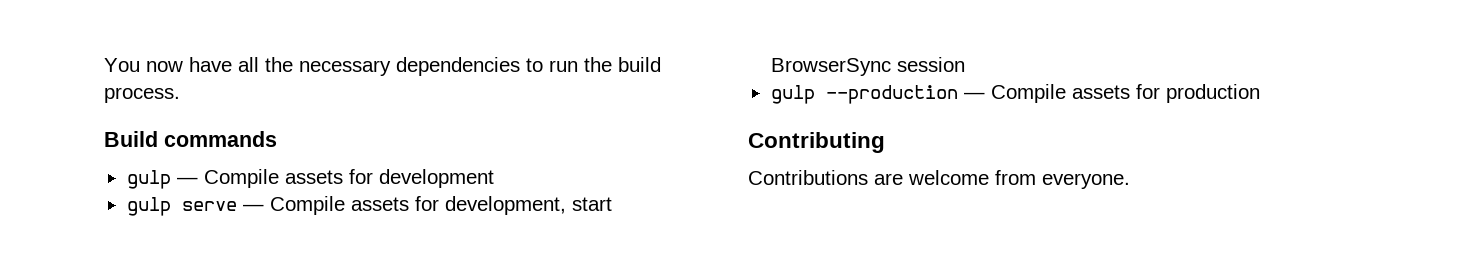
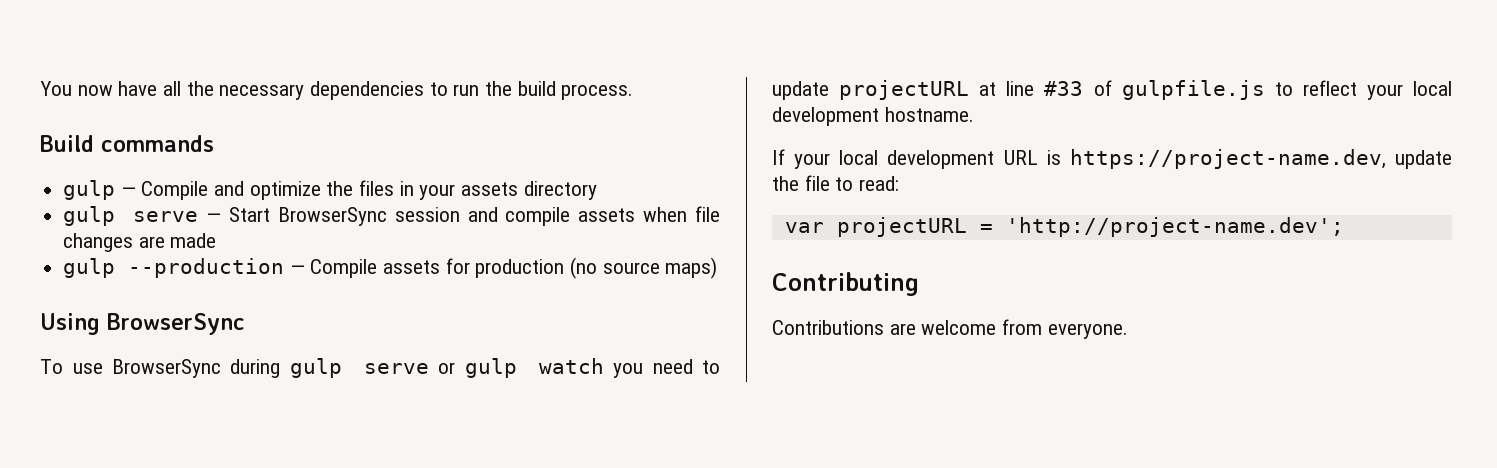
- gulp — Compile assets for development
- gulp serve — Compile assets for development, start BrowserSync session
+ gulp — Compile and optimize the files in your assets directory
+ gulp serve — Start BrowserSync session and compile assets when file changes are made
- gulp --production — Compile assets for production
+ gulp --production — Compile assets for production (no source maps)
+ Using BrowserSync
+ To use BrowserSync during gulp serve or gulp watch you need to update projectURL at line #33 of gulpfile.js to reflect your local development hostname.
+ If your local development URL is https://project-name.dev, update the file to read:
+ var projectURL = 'http://project-name.dev';

